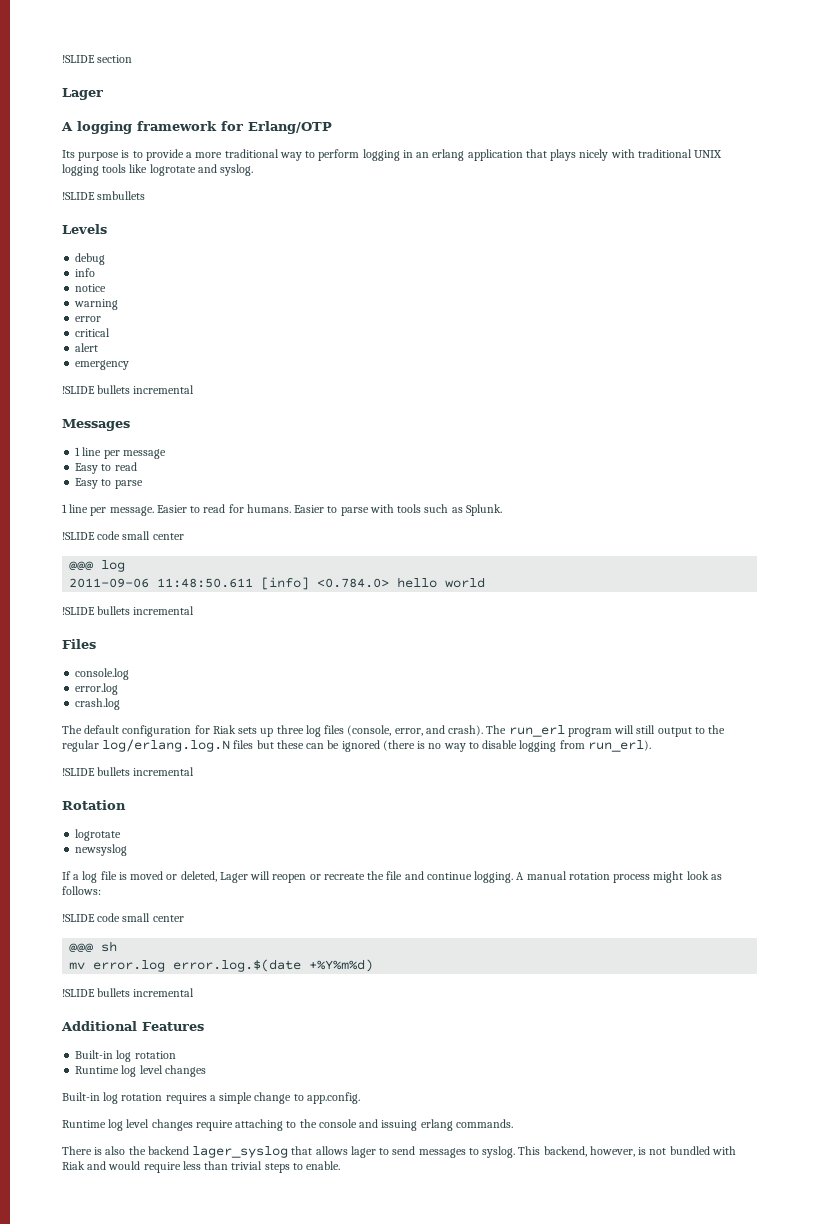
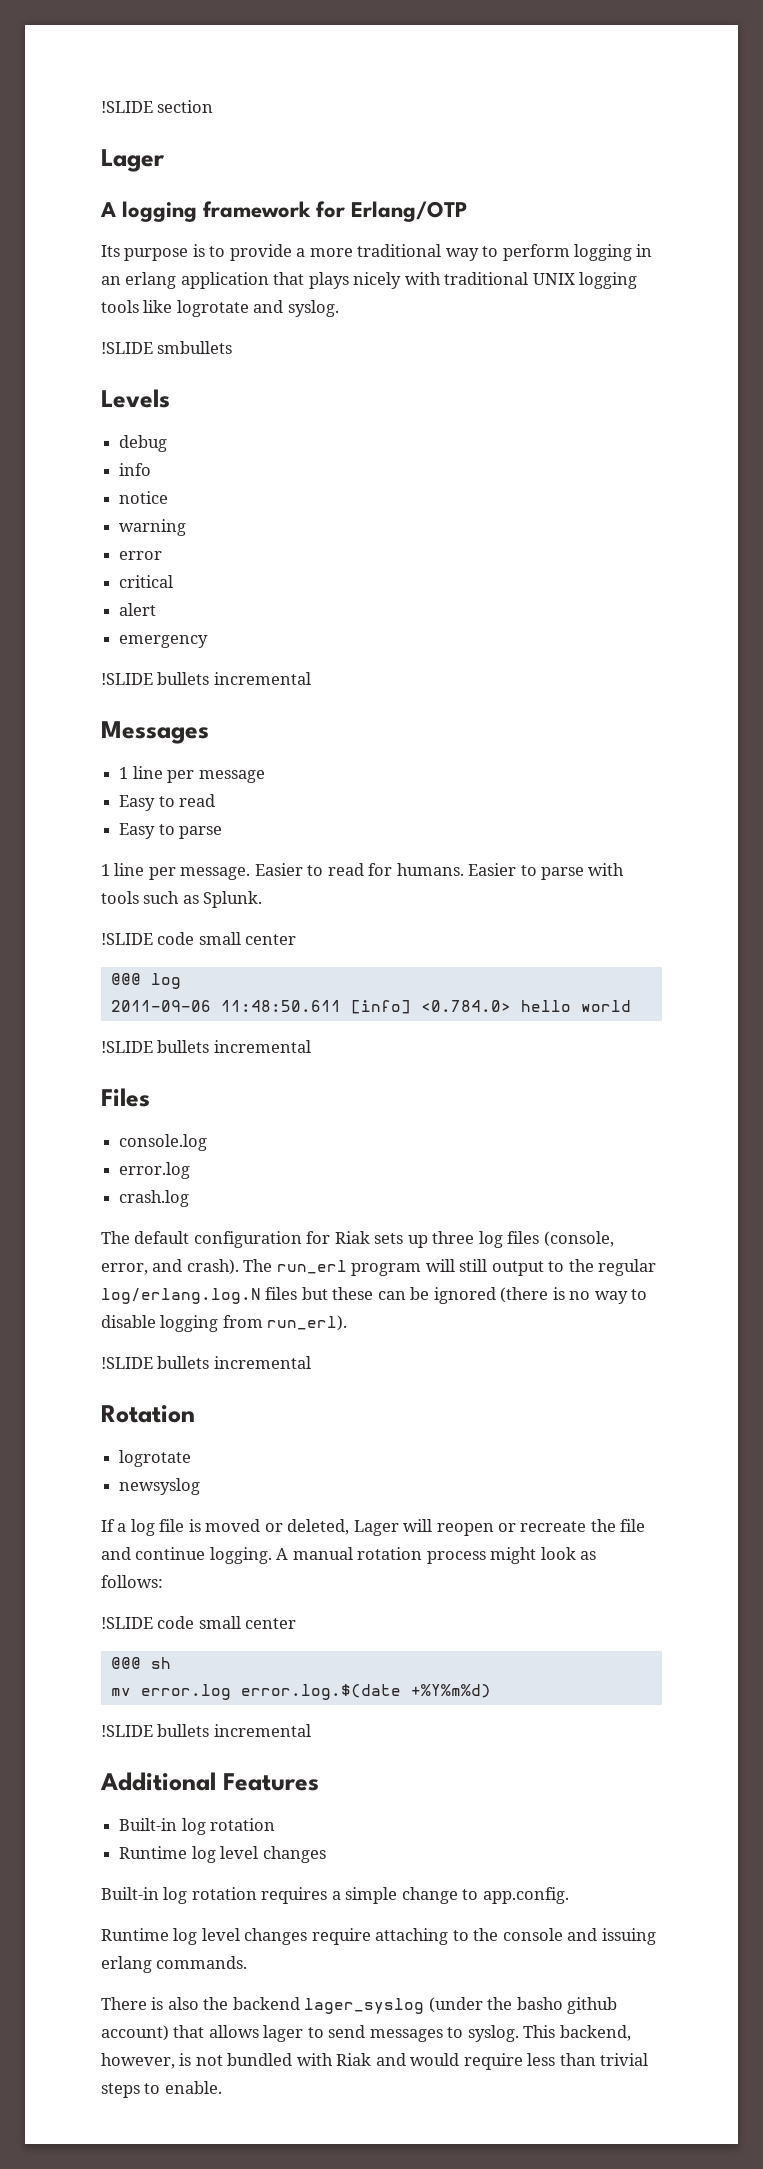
- There is also the backend lager_syslog that allows lager to send messages to syslog.
+ There is also the backend lager_syslog (under the basho github account) that allows lager to send messages to syslog.

